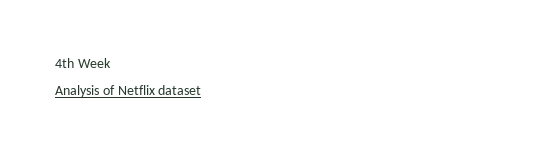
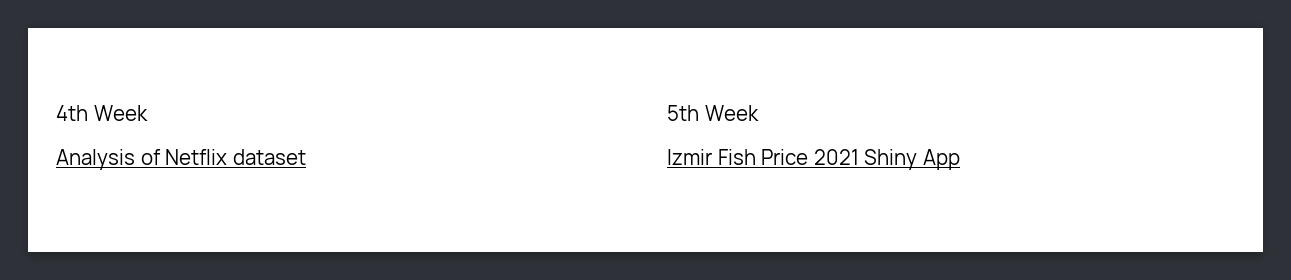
+ 5th Week
+ Izmir Fish Price 2021 Shiny App

